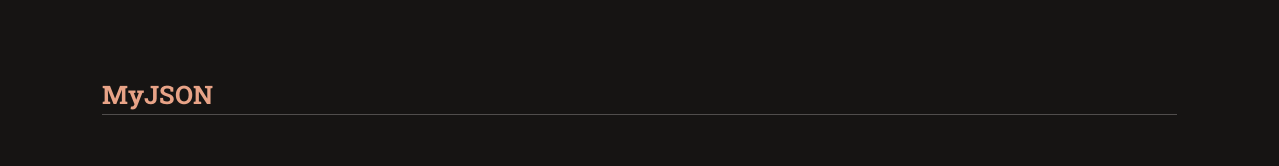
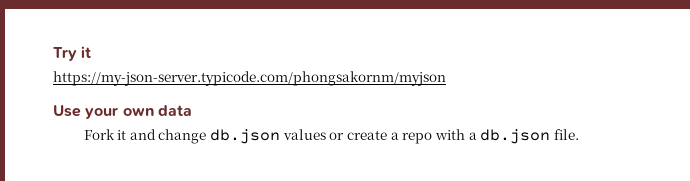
- MyJSON
+ Try it
+ https://my-json-server.typicode.com/phongsakornm/myjson
+ Use your own data
+ Fork it and change db.json values or create a repo with a db.json file.

